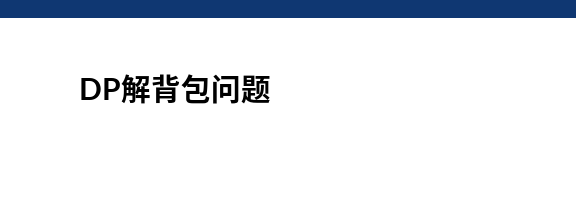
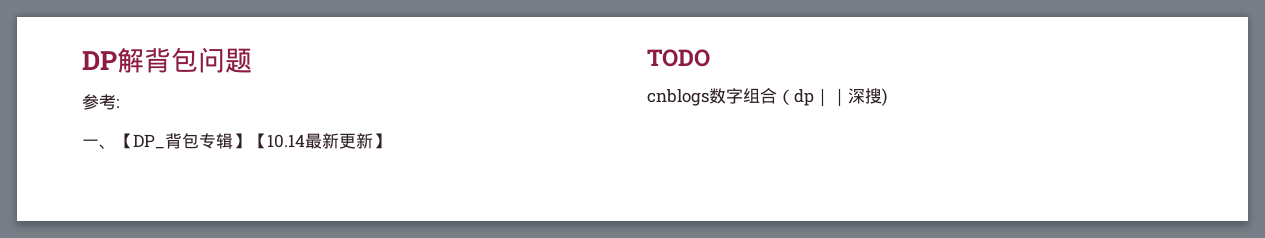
+ 参考:
+ 一、【DP_背包专辑】【10.14最新更新】
+ TODO
+ cnblogs数字组合（dp｜｜深搜)

